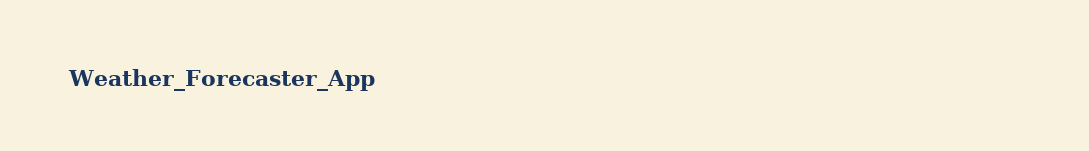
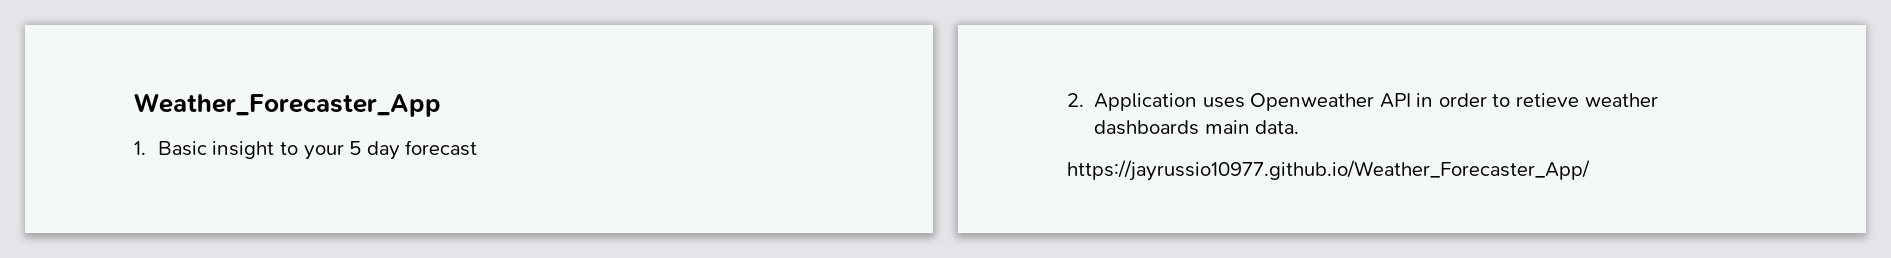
+ 1. Basic insight to your 5 day forecast
+ 2. Application uses Openweather API in order to retieve weather dashboards main data.
+ https://jayrussio10977.github.io/Weather_Forecaster_App/

